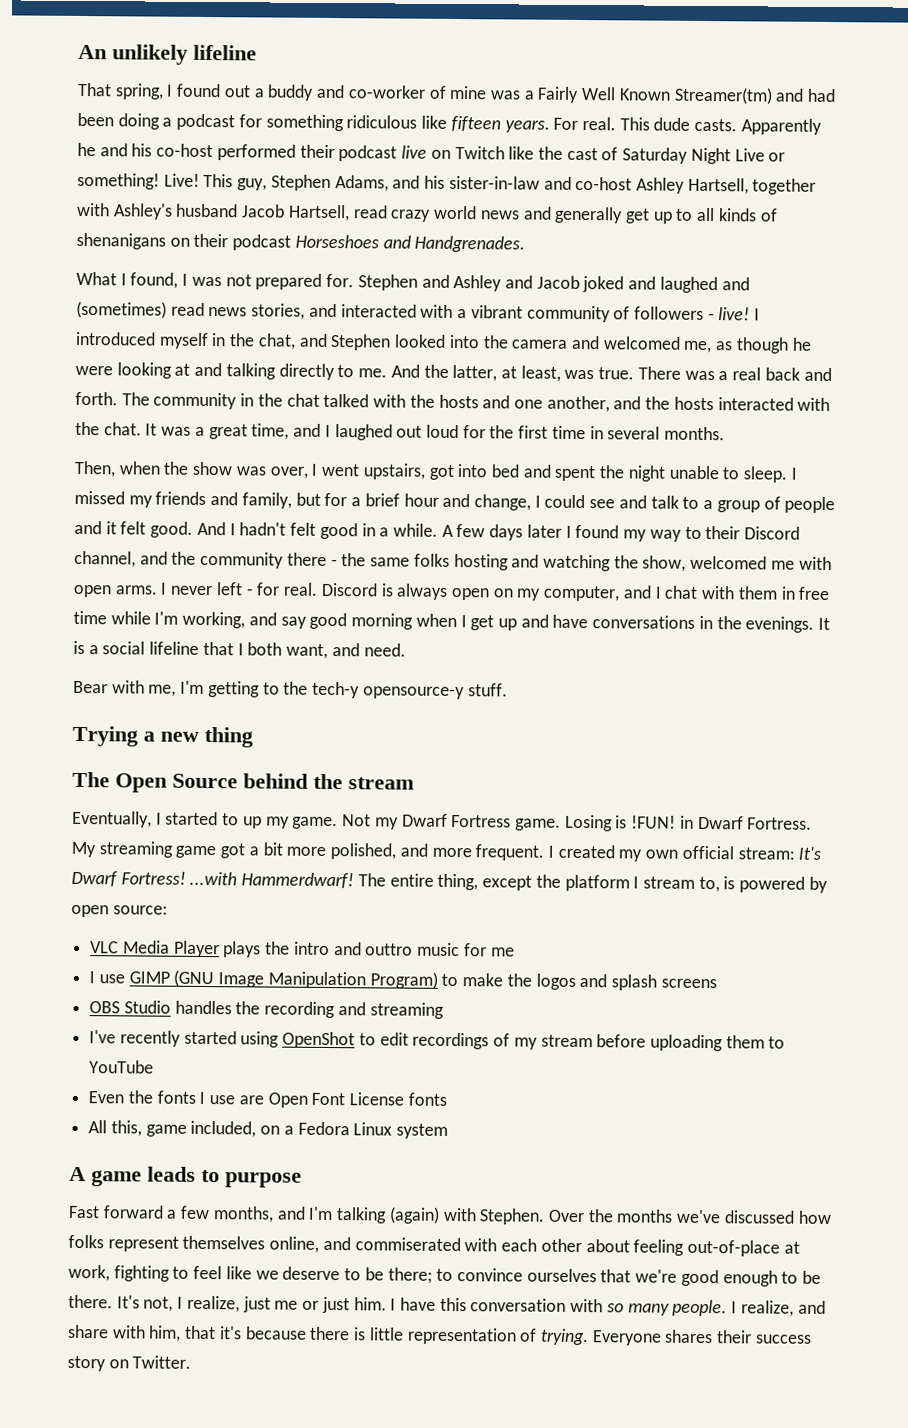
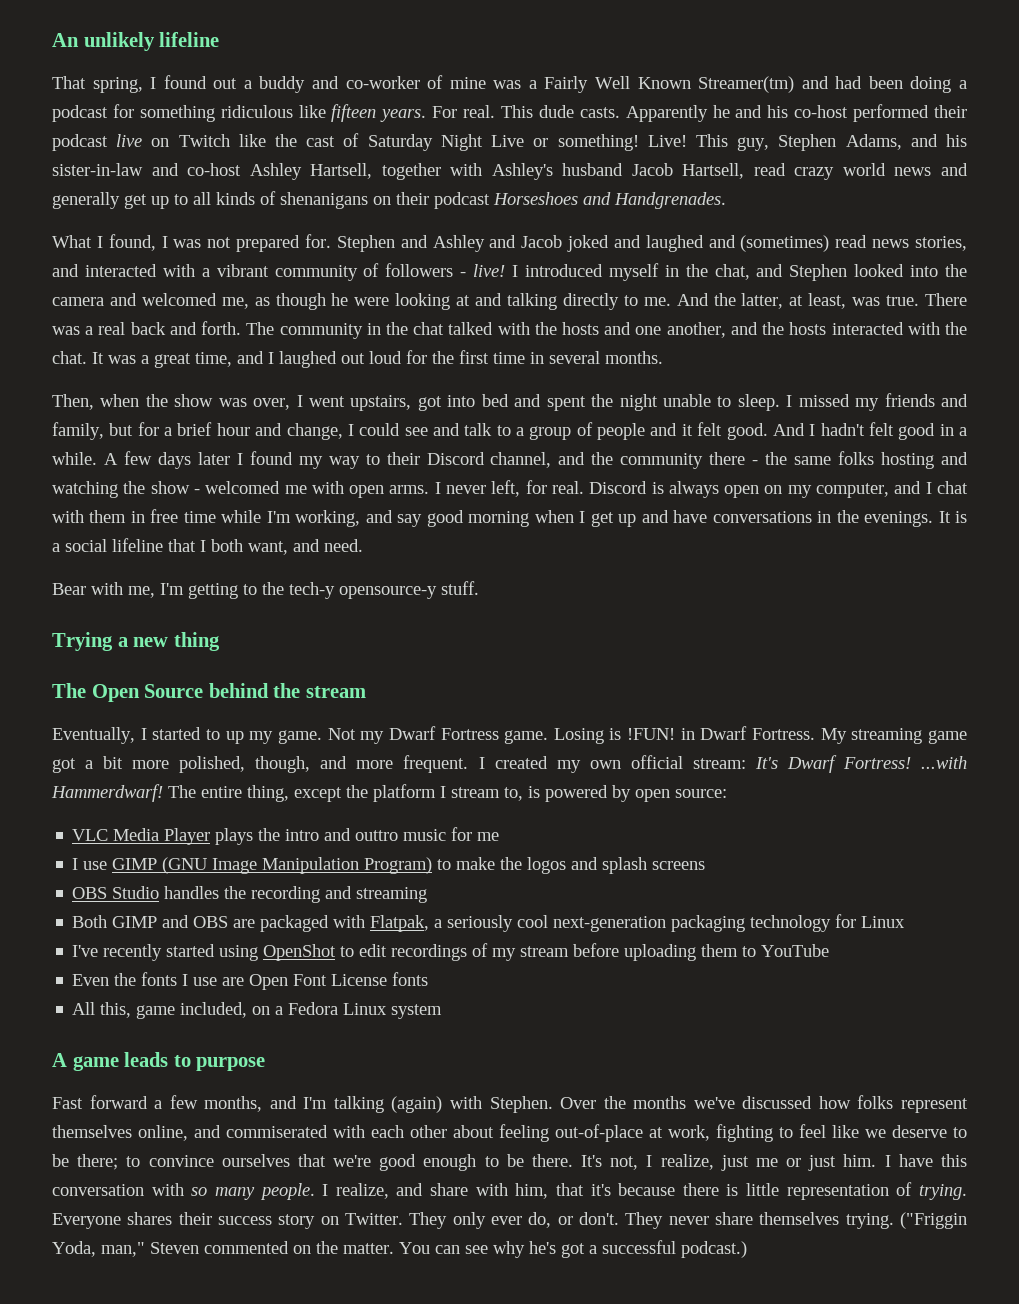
- A few days later I found my way to their Discord channel, and the community there - the same folks hosting and watching the show, welcomed me with open arms.
+ A few days later I found my way to their Discord channel, and the community there - the same folks hosting and watching the show - welcomed me with open arms.
- I never left - for real.
+ I never left, for real.
- My streaming game got a bit more polished, and more frequent.
+ My streaming game got a bit more polished, though, and more frequent.
+ Both GIMP and OBS are packaged with Flatpak, a seriously cool next-generation packaging technology for Linux
+ They only ever do, or don't. They never share themselves trying. ("Friggin Yoda, man," Steven commented on the matter. You can see why he's got a successful podcast.)

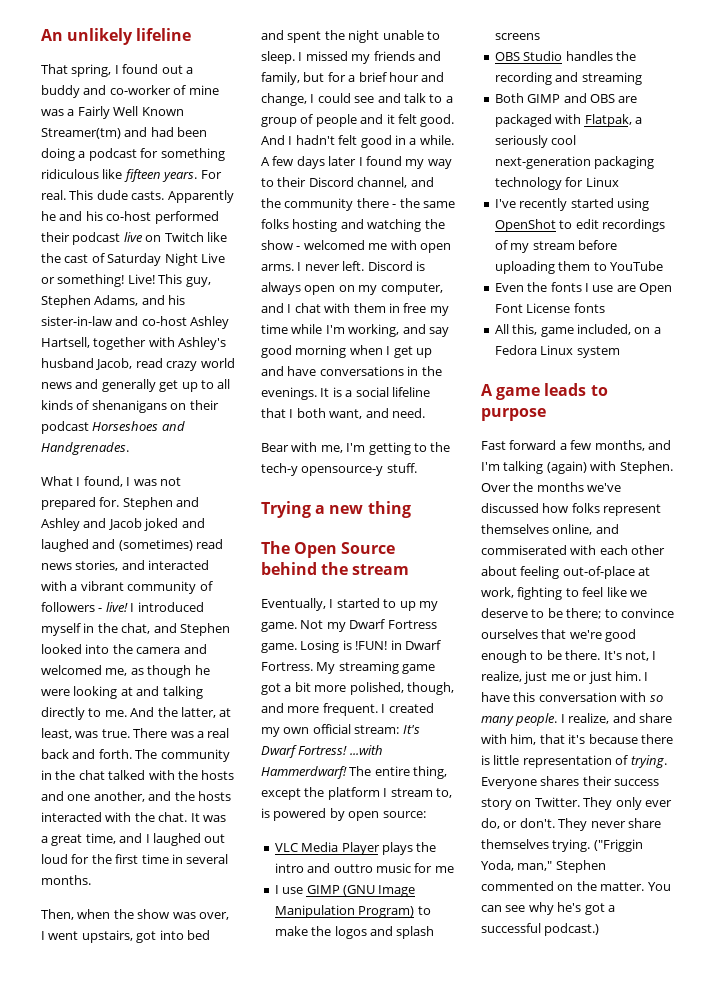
- This guy, Stephen Adams, and his sister-in-law and co-host Ashley Hartsell, together with Ashley's husband Jacob Hartsell, read crazy world news and generally get up to all kinds of shenanigans on their podcast Horseshoes and Handgrenades.
+ This guy, Stephen Adams, and his sister-in-law and co-host Ashley Hartsell, together with Ashley's husband Jacob, read crazy world news and generally get up to all kinds of shenanigans on their podcast Horseshoes and Handgrenades.
- I never left, for real.
+ I never left.
- Discord is always open on my computer, and I chat with them in free time while I'm working, and say good morning when I get up and have conversations in the evenings.
+ Discord is always open on my computer, and I chat with them in free my time while I'm working, and say good morning when I get up and have conversations in the evenings.
- ("Friggin Yoda, man," Steven commented on the matter.
+ ("Friggin Yoda, man," Stephen commented on the matter.

